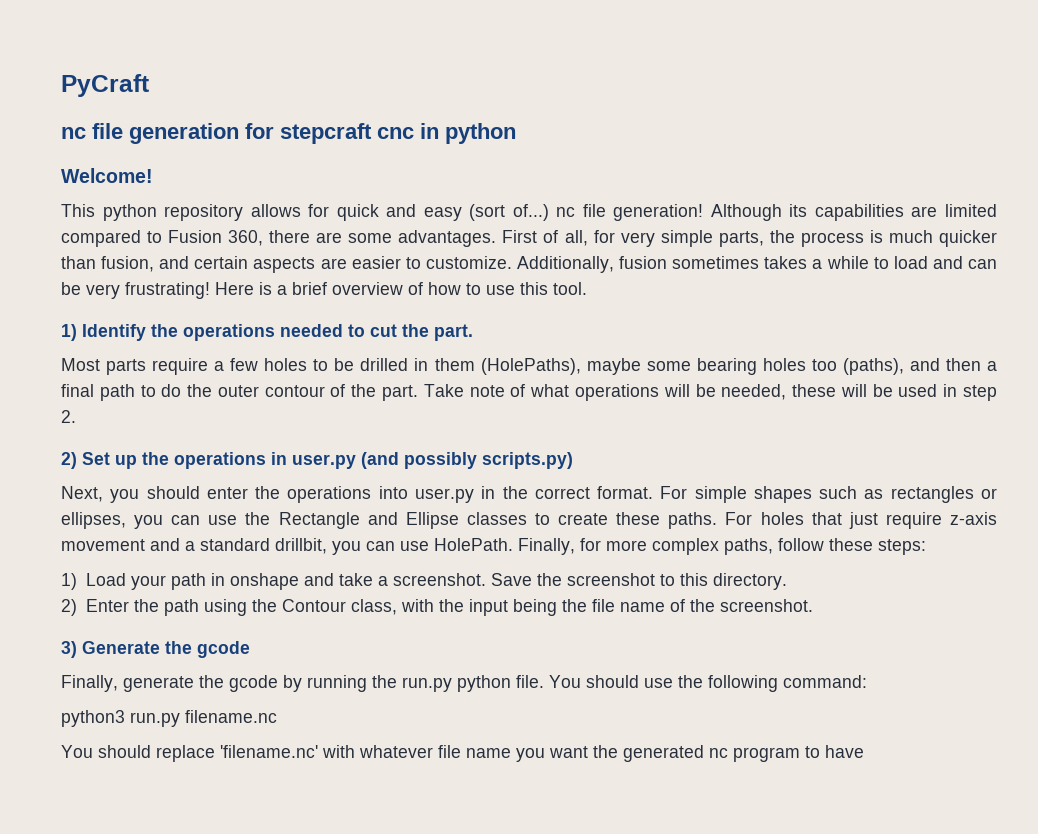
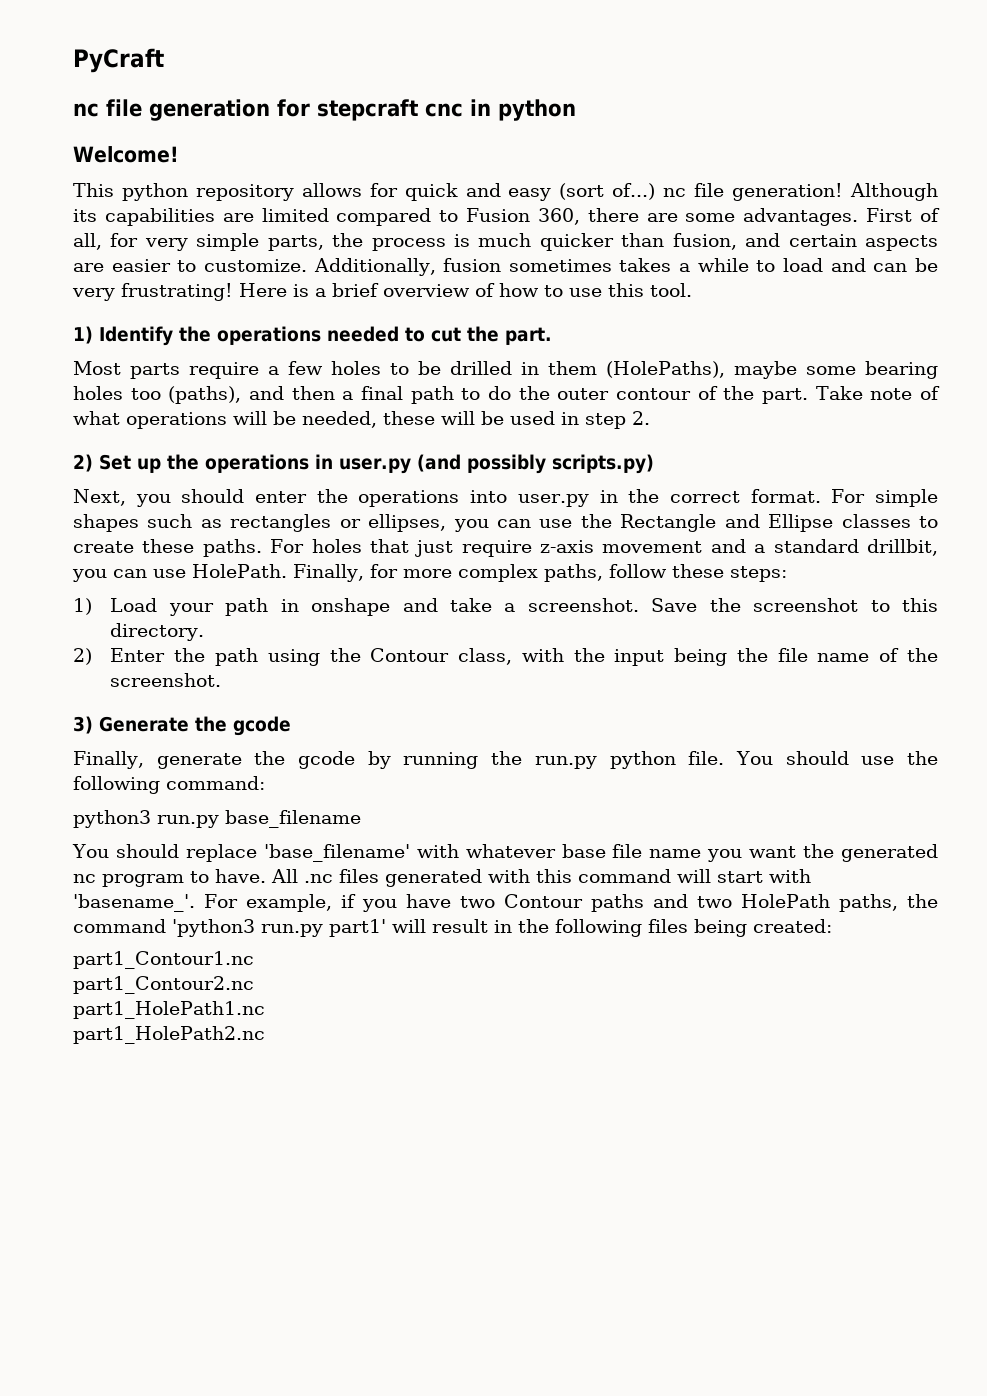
- python3 run.py filename.nc
+ python3 run.py base_filename
- You should replace 'filename.nc' with whatever file name you want the generated nc program to have
+ You should replace 'base_filename' with whatever base file name you want the generated nc program to have. All .nc files generated with this command will start with 'basename_'. For example, if you have two Contour paths and two HolePath paths, the command 'python3 run.py part1' will result in the following files being created:
+ part1_Contour1.nc
+ part1_Contour2.nc
+ part1_HolePath1.nc
+ part1_HolePath2.nc

